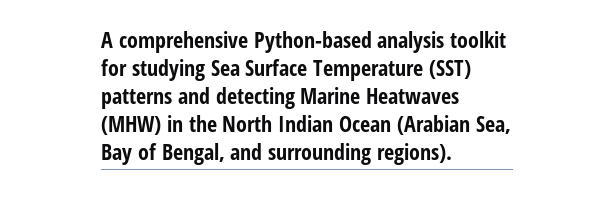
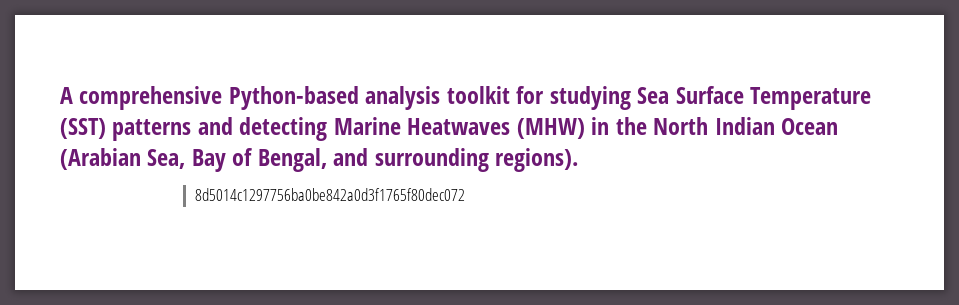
+ 8d5014c1297756ba0be842a0d3f1765f80dec072

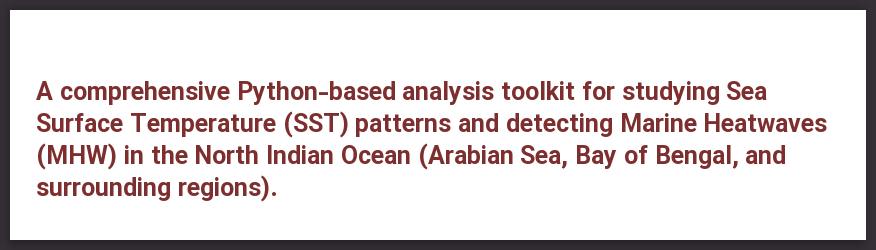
- 8d5014c1297756ba0be842a0d3f1765f80dec072

